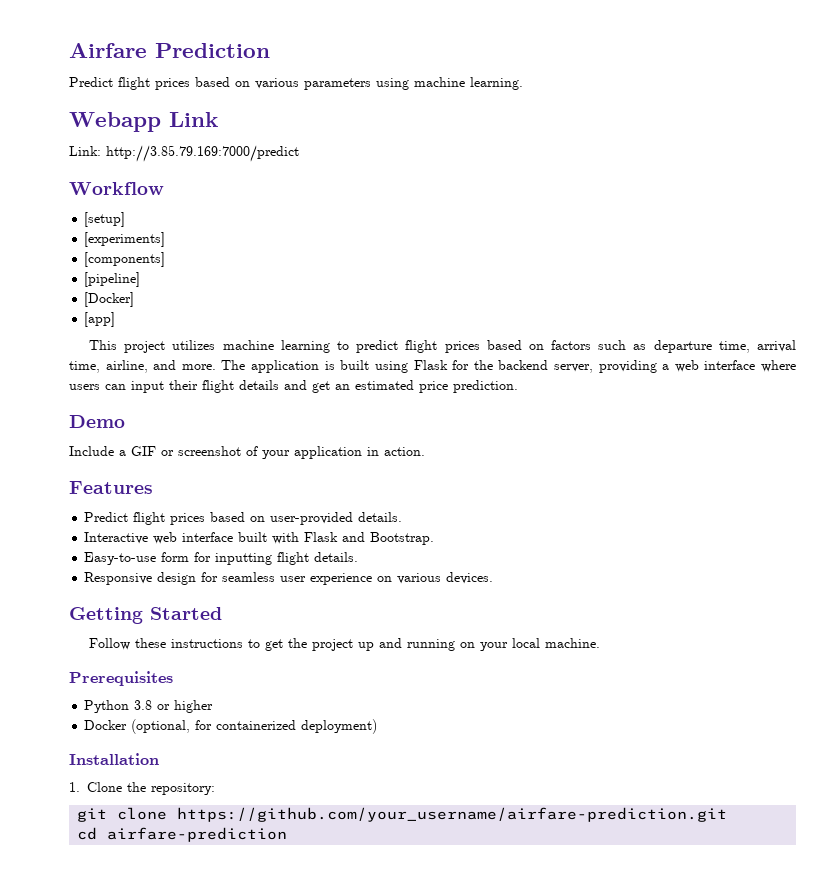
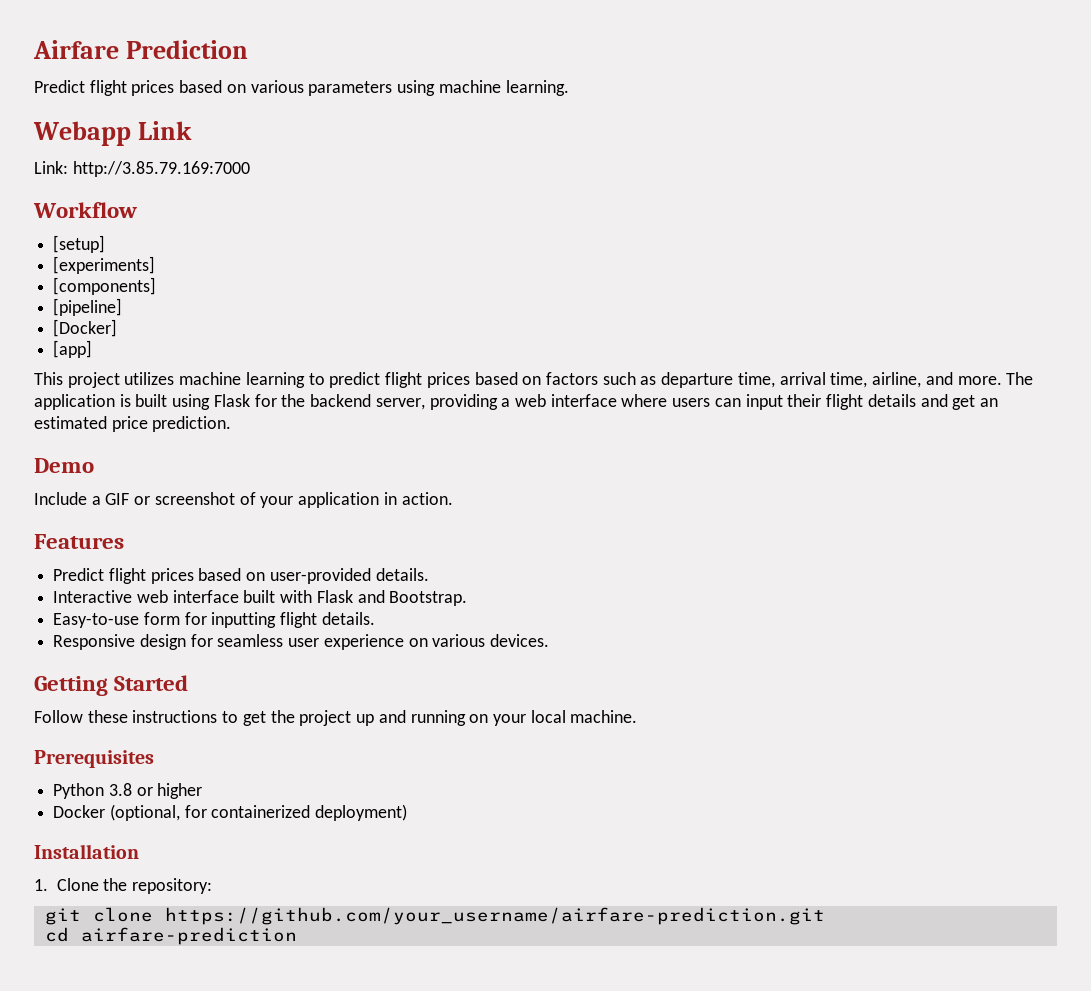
- Link: http://3.85.79.169:7000/predict
+ Link: http://3.85.79.169:7000

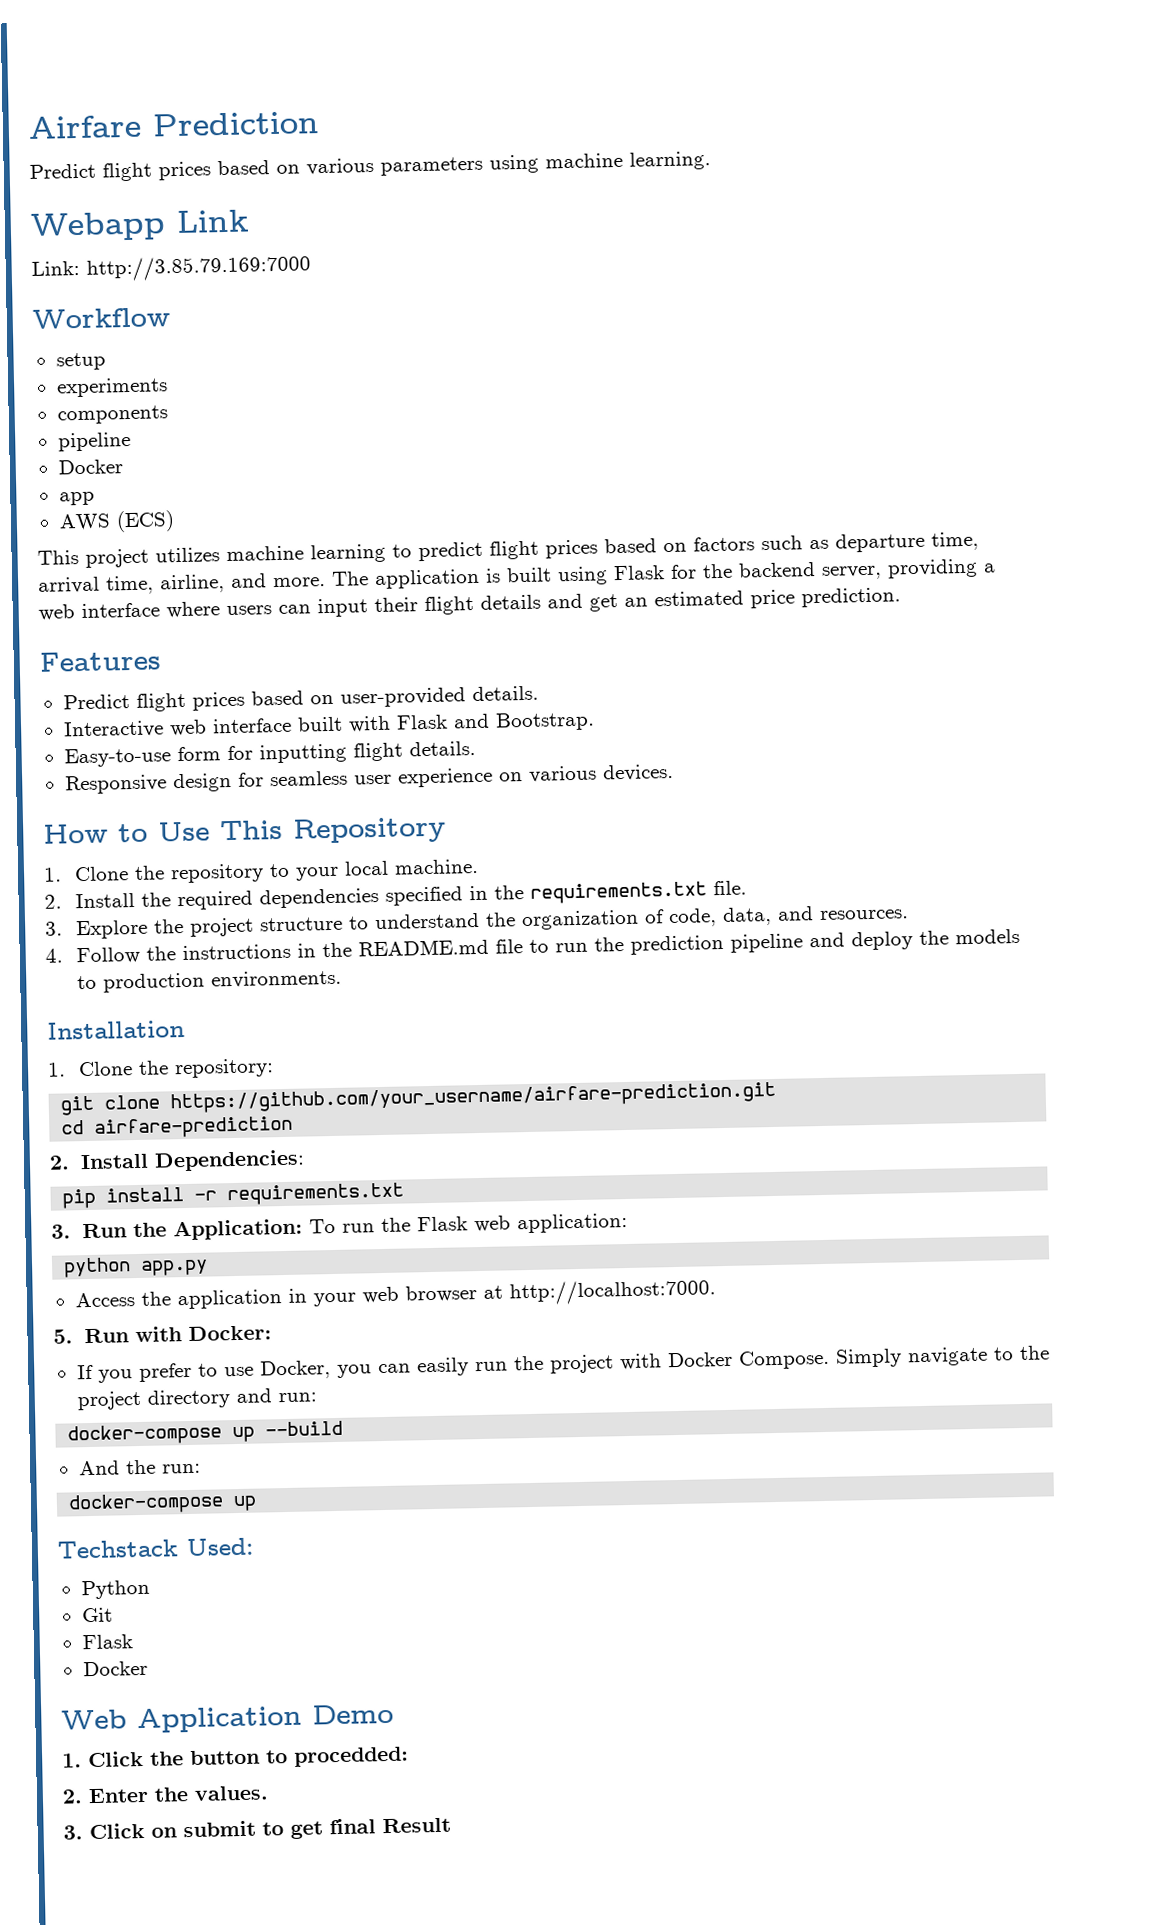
- [setup]
- [experiments]
- [components]
- [pipeline]
- [Docker]
- [app]
+ setup
+ experiments
+ components
+ pipeline
+ Docker
+ app
+ AWS (ECS)
- Demo
- Include a GIF or screenshot of your application in action.
- Getting Started
- Follow these instructions to get the project up and running on your local machine.
- Prerequisites
- Python 3.8 or higher
- Docker (optional, for containerized deployment)
+ How to Use This Repository
+ 1. Clone the repository to your local machine.
+ 2. Install the required dependencies specified in the requirements.txt file.
+ 3. Explore the project structure to understand the organization of code, data, and resources.
+ 4. Follow the instructions in the README.md file to run the prediction pipeline and deploy the models to production environments.
+ 2. Install Dependencies:
+ pip install -r requirements.txt
+ 3. Run the Application: To run the Flask web application:
+ python app.py
+ Access the application in your web browser at http://localhost:7000.
+ 5. Run with Docker:
+ If you prefer to use Docker, you can easily run the project with Docker Compose. Simply navigate to the project directory and run:
+ docker-compose up --build
+ And the run:
+ docker-compose up
+ Techstack Used:
+ Python
+ Git
+ Flask
+ Docker
+ Web Application Demo
+ 1. Click the button to procedded:
+ 2. Enter the values.
+ 3. Click on submit to get final Result

